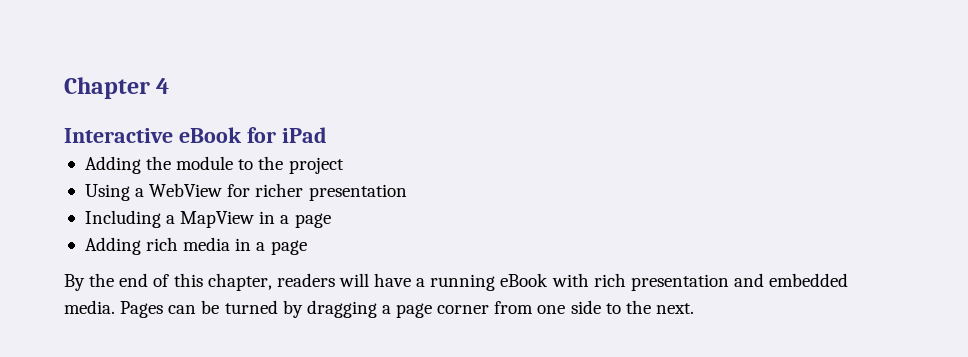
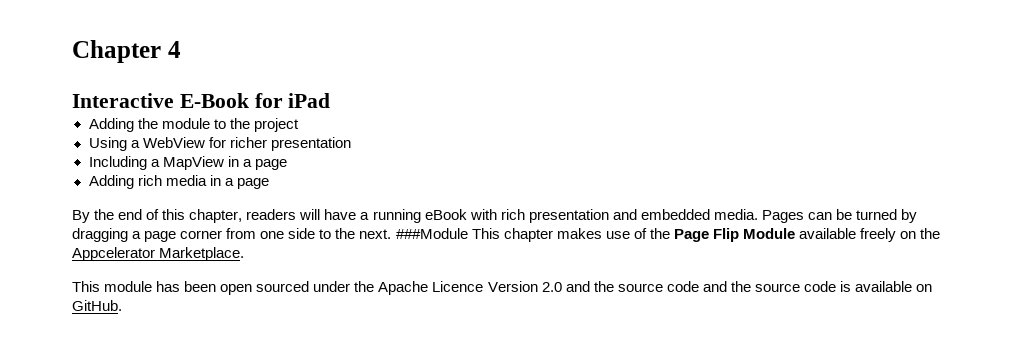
- Interactive eBook for iPad
+ Interactive E-Book for iPad
+ ###Module This chapter makes use of the Page Flip Module available freely on the Appcelerator Marketplace.
+ This module has been open sourced under the Apache Licence Version 2.0 and the source code and the source code is available on GitHub.

